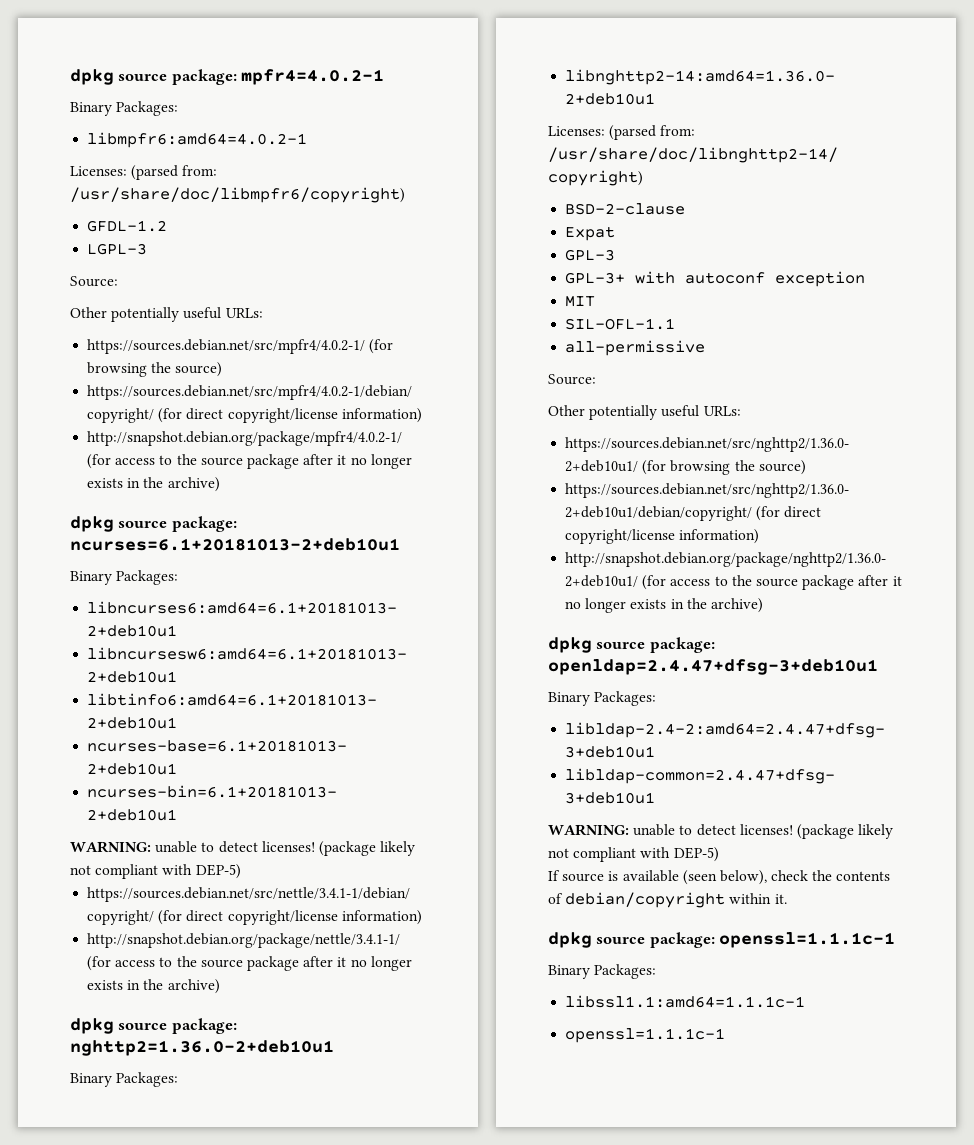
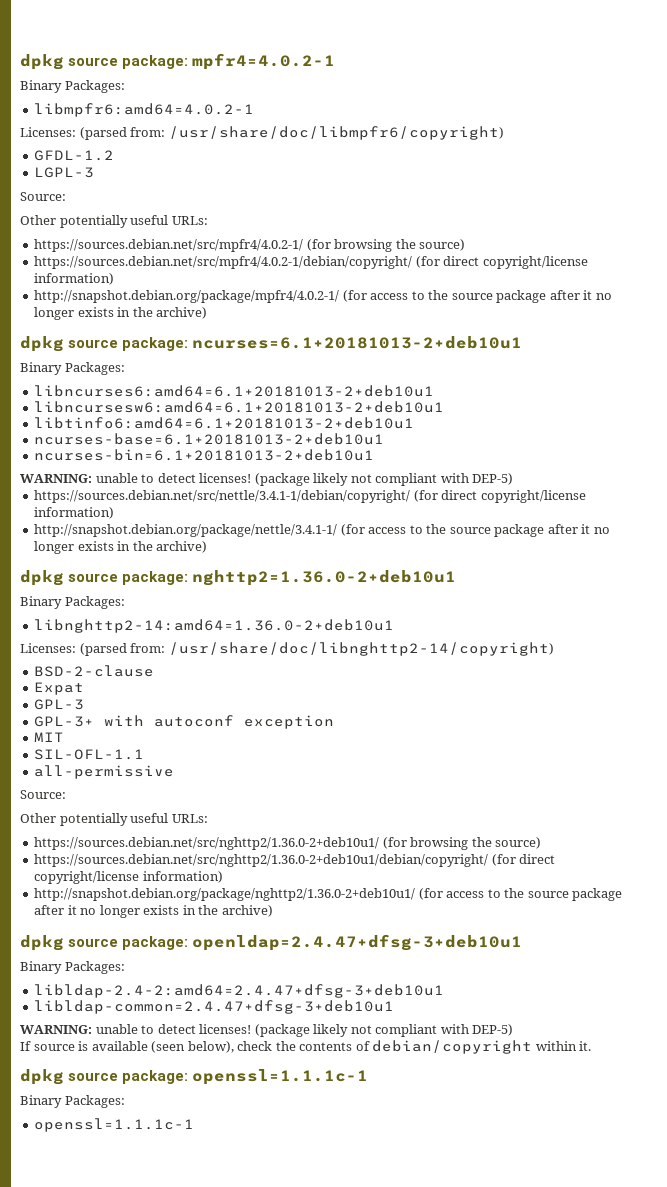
- libssl1.1:amd64=1.1.1c-1

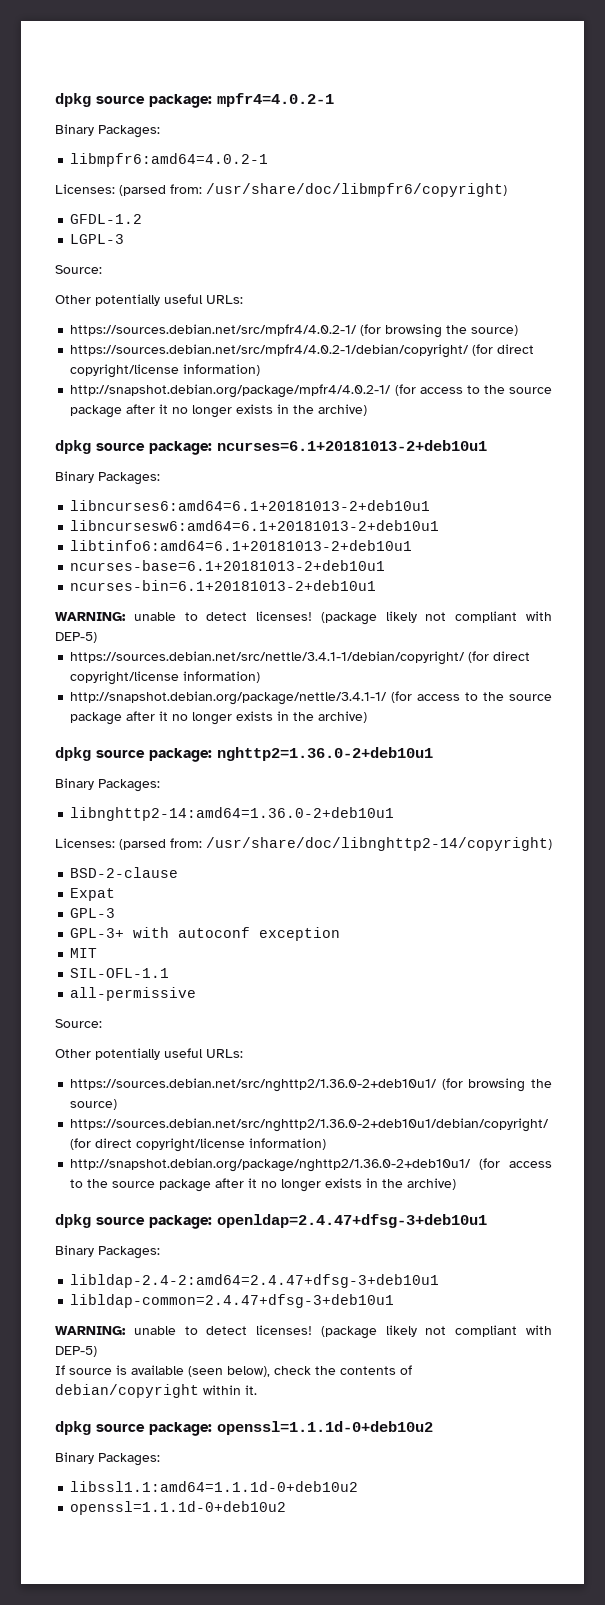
- dpkg source package: openssl=1.1.1c-1
+ dpkg source package: openssl=1.1.1d-0+deb10u2
  Binary Packages:
- openssl=1.1.1c-1
+ libssl1.1:amd64=1.1.1d-0+deb10u2
+ openssl=1.1.1d-0+deb10u2

